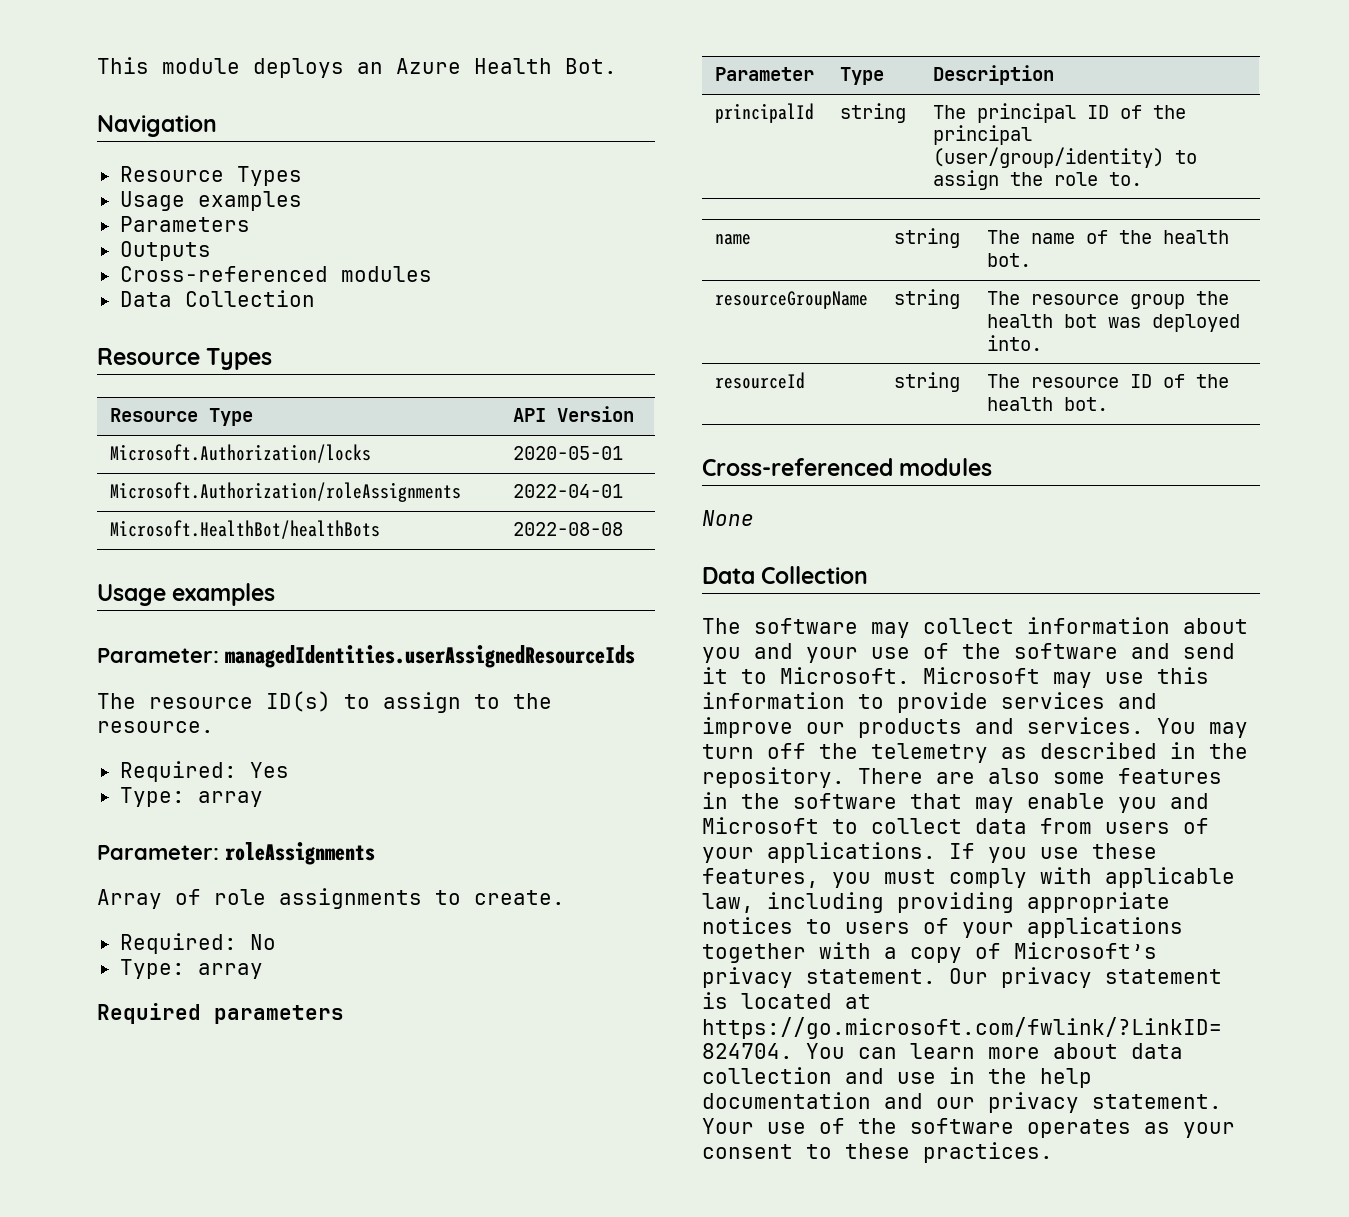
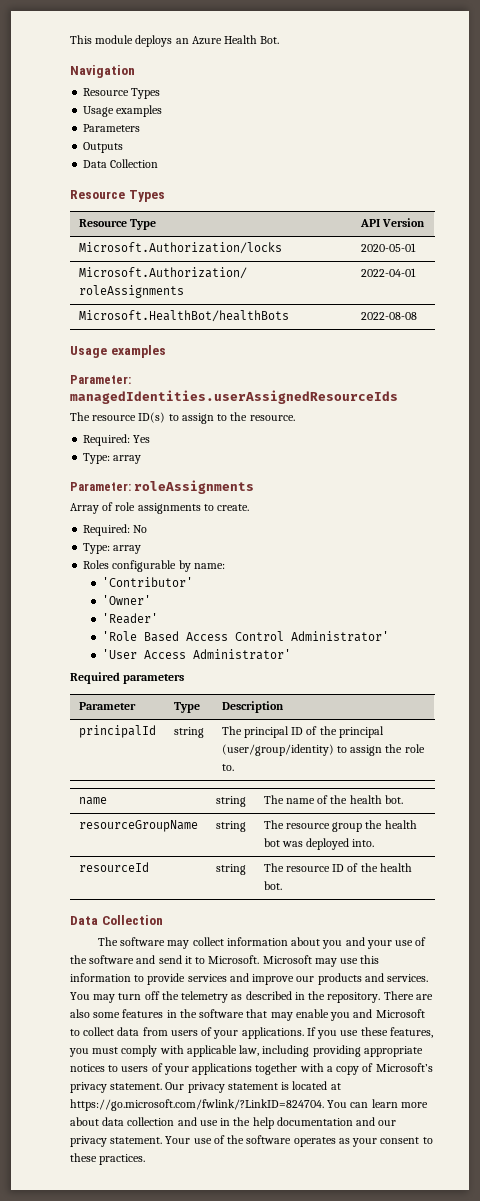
  Outputs
- Cross-referenced modules
+ Roles configurable by name:
+ 'Contributor'
+ 'Owner'
+ 'Reader'
+ 'Role Based Access Control Administrator'
+ 'User Access Administrator'
  resourceId | string | The resource ID of the health bot.
- Cross-referenced modules
- None

